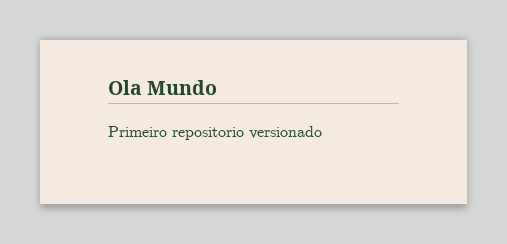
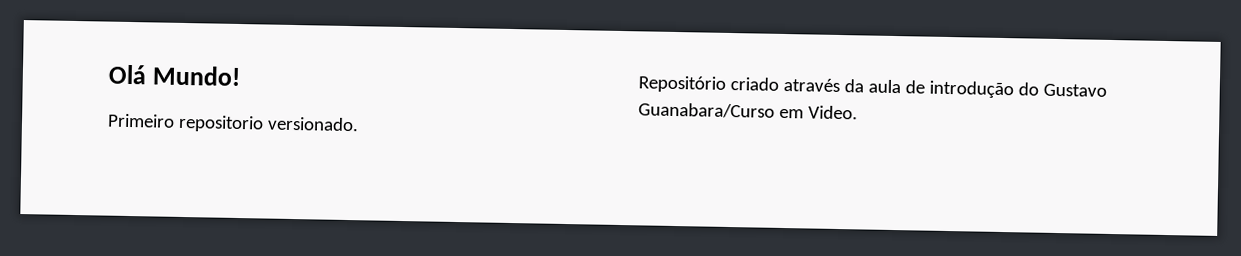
- Ola Mundo
+ Olá Mundo!
- Primeiro repositorio versionado
+ Primeiro repositorio versionado.
+ Repositório criado através da aula de introdução do Gustavo Guanabara/Curso em Video.

